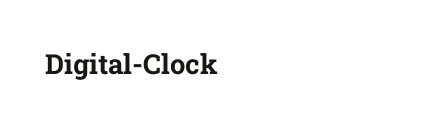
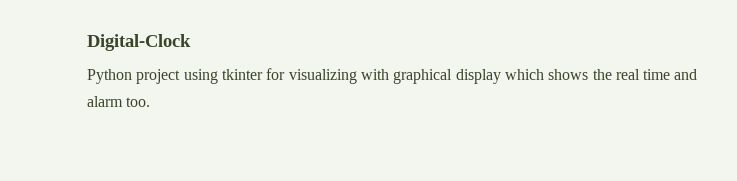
+ Python project using tkinter for visualizing with graphical display which shows the real time and alarm too.

